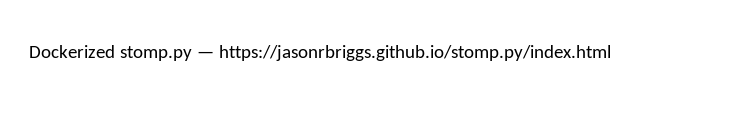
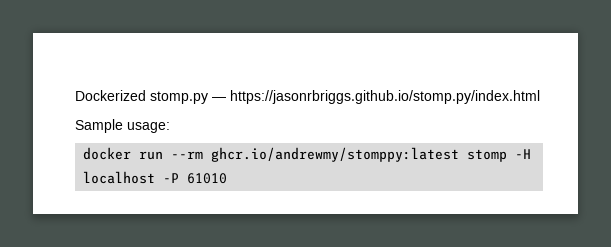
+ Sample usage:
+ docker run --rm ghcr.io/andrewmy/stomppy:latest stomp -H localhost -P 61010

